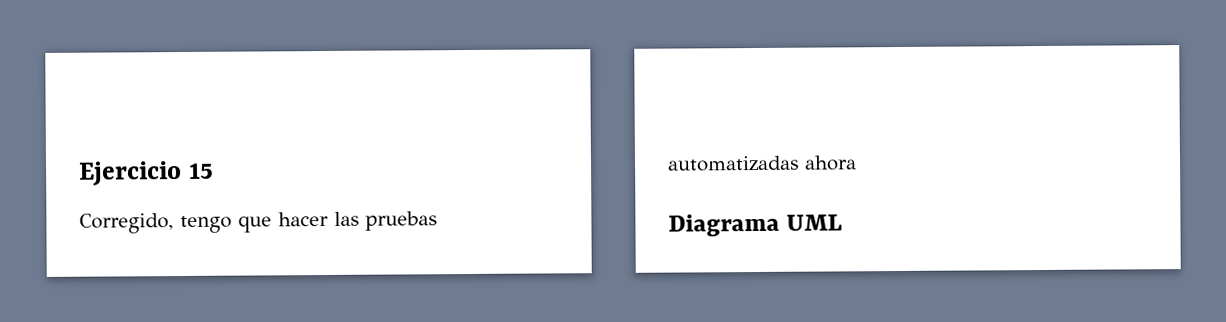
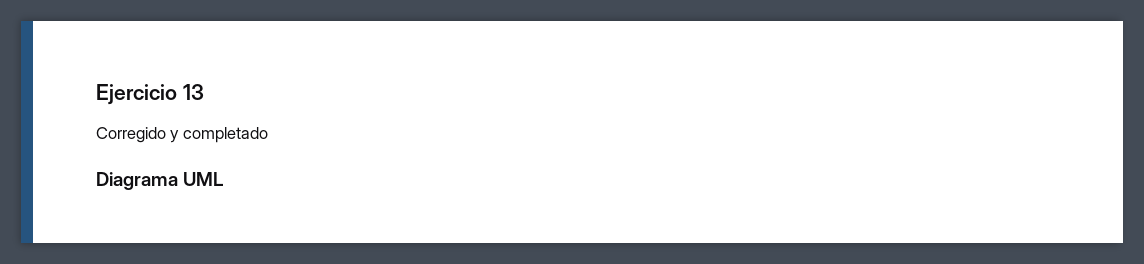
- Ejercicio 15
- Corregido, tengo que hacer las pruebas automatizadas ahora
+ Ejercicio 13
+ Corregido y completado

